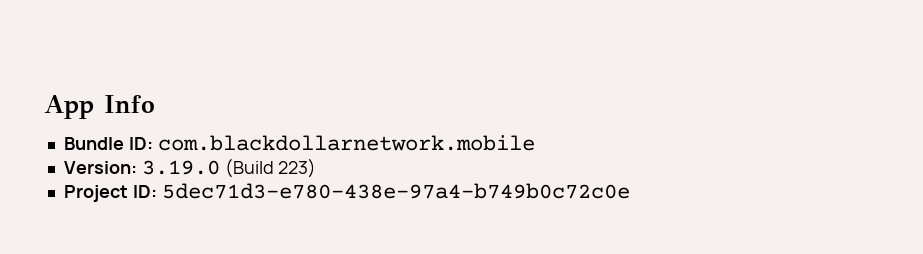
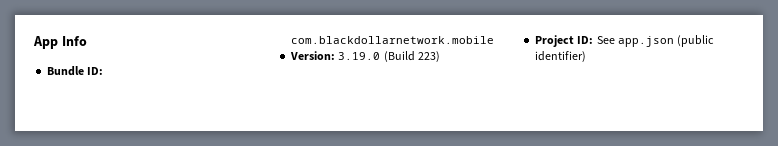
- Project ID: 5dec71d3-e780-438e-97a4-b749b0c72c0e
+ Project ID: See app.json (public identifier)

